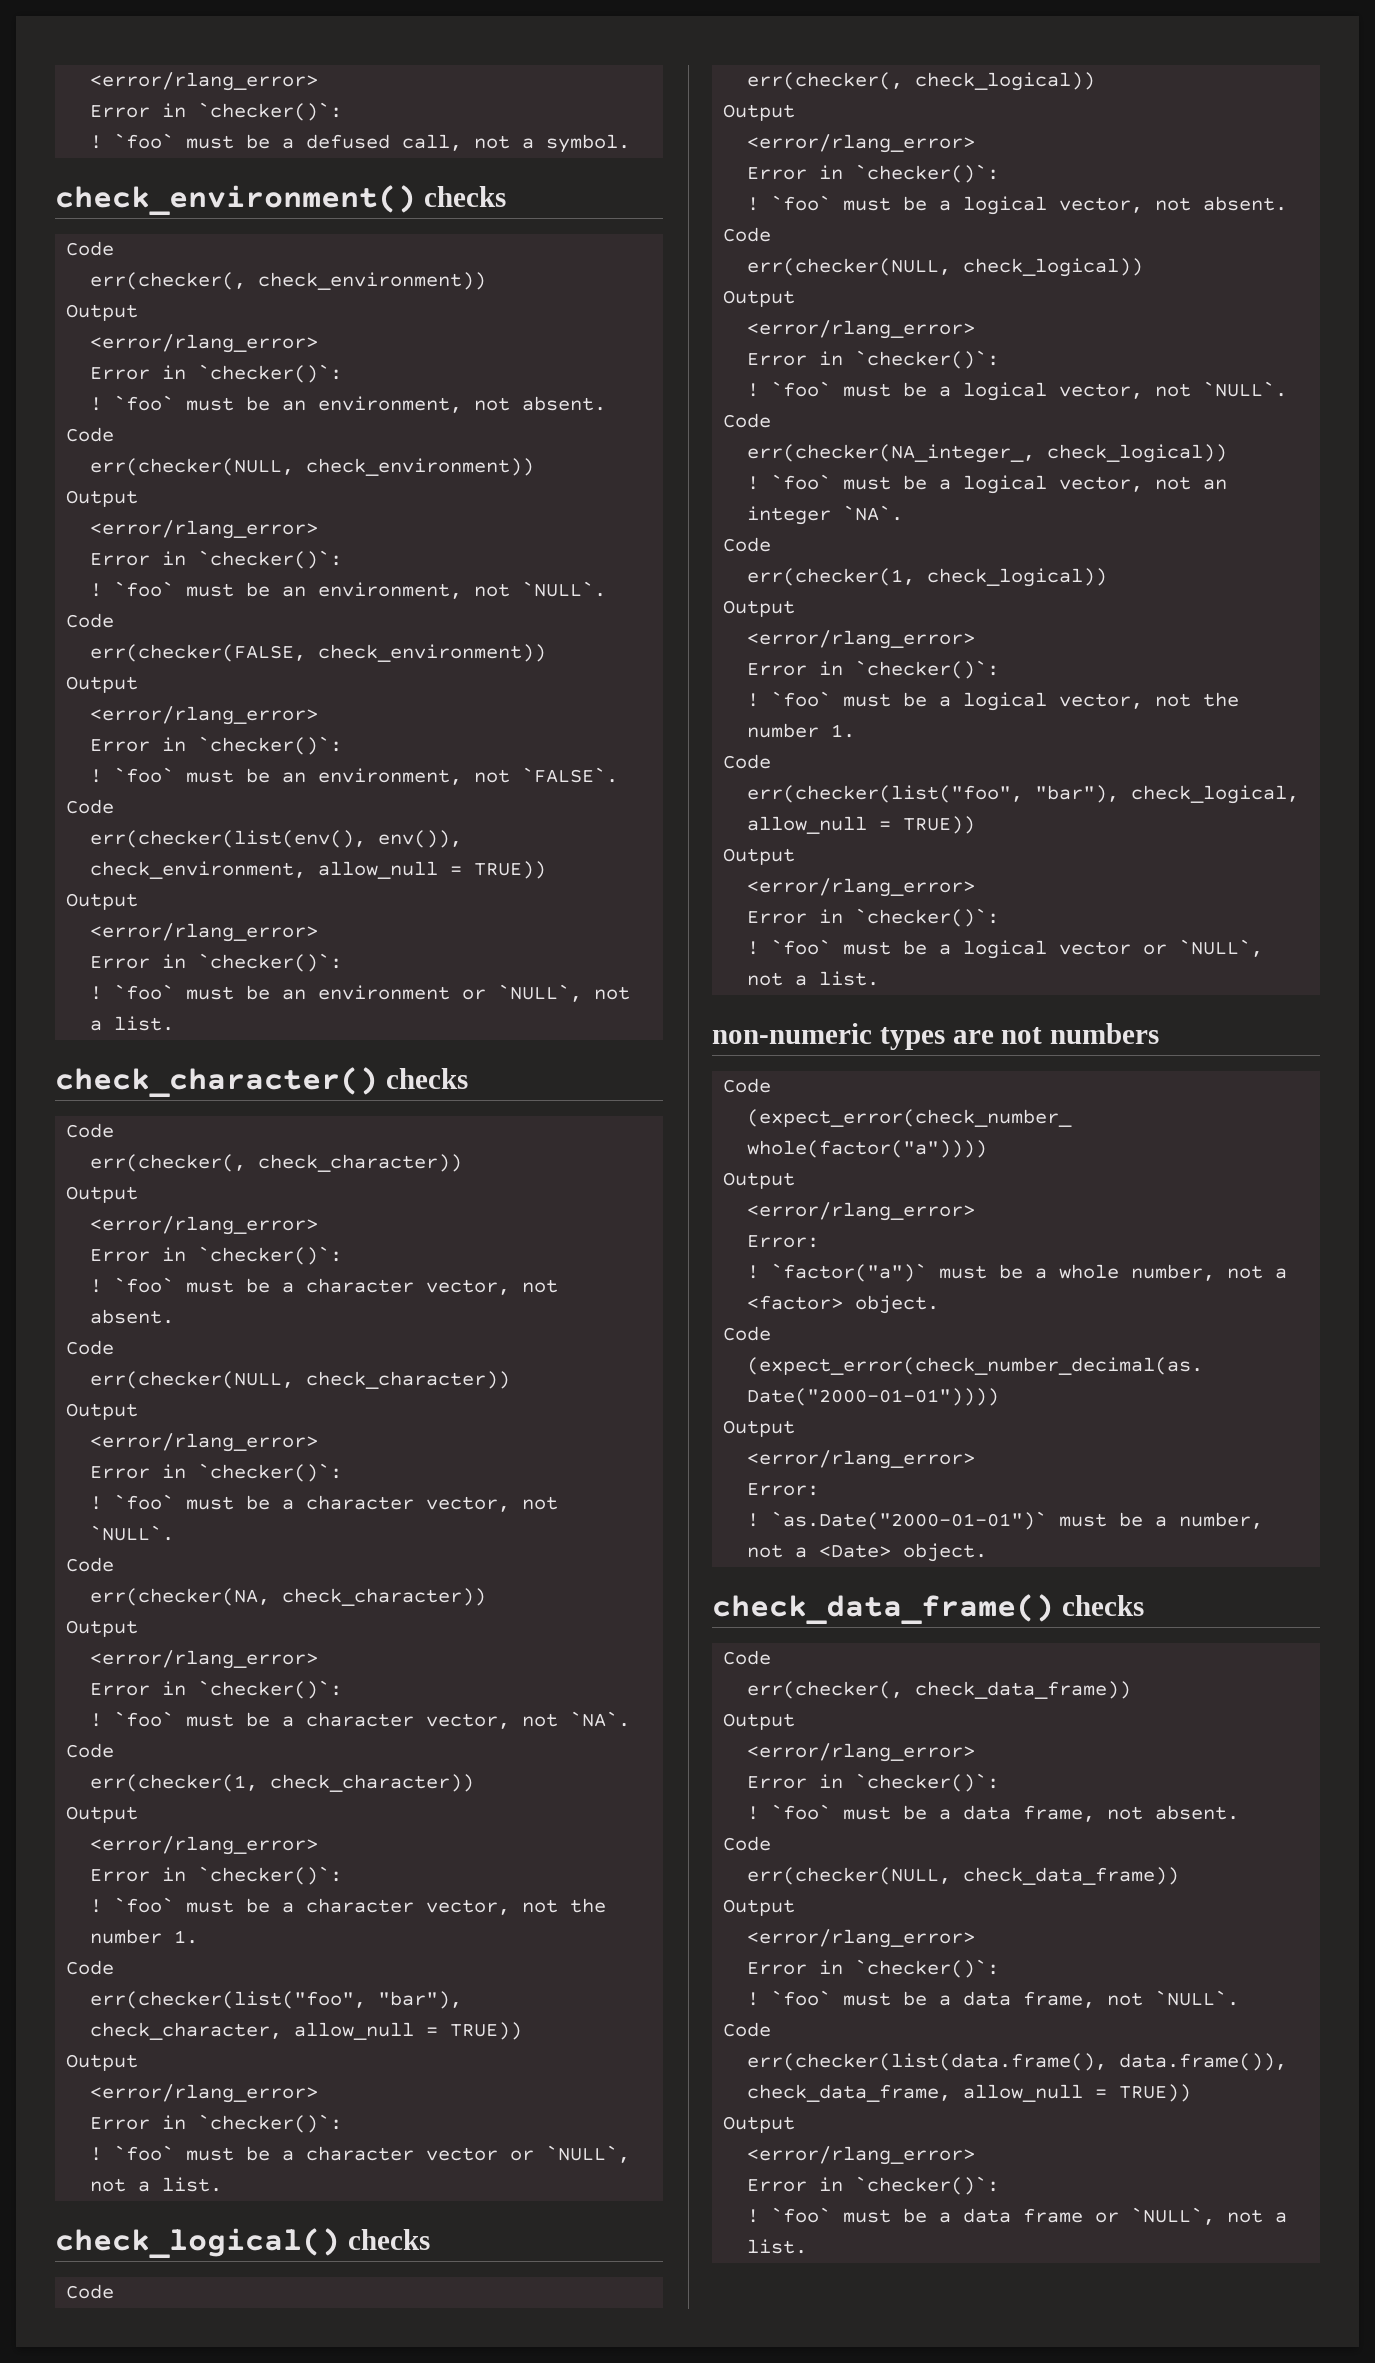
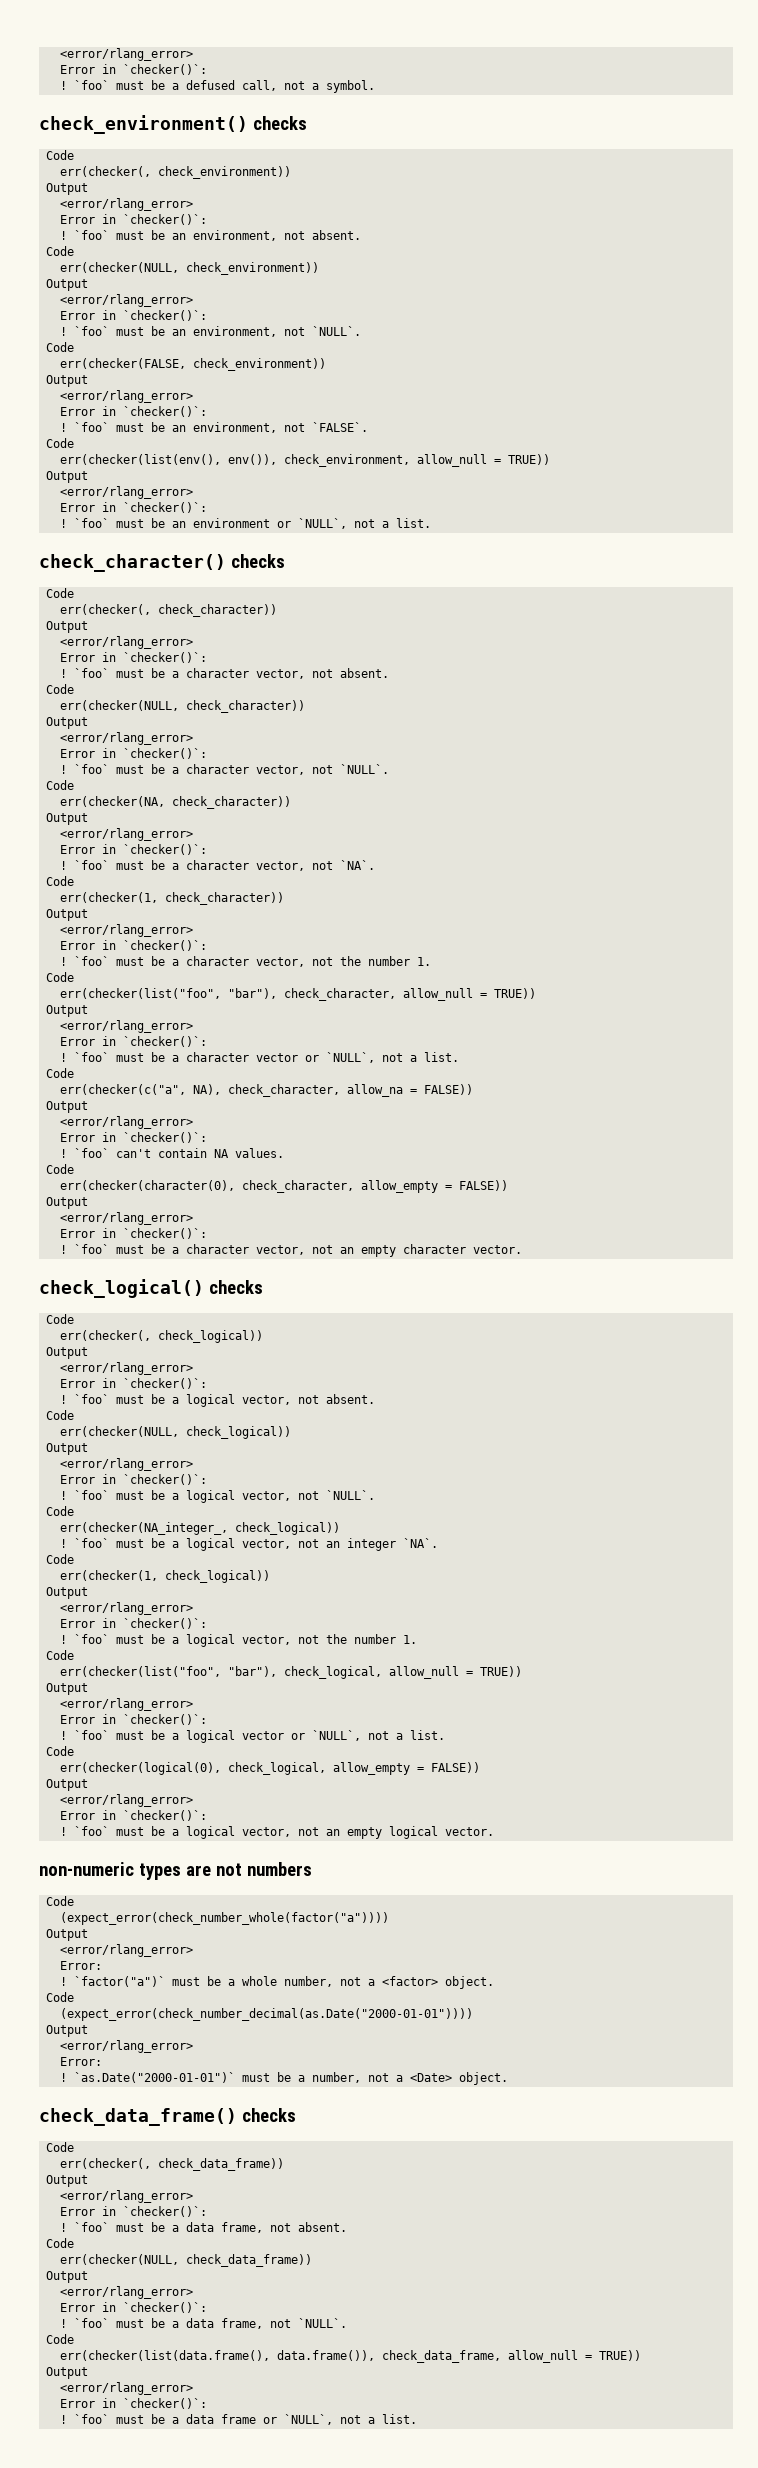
  `foo` must be a character vector or `NULL`, not a list.
+ Code
+ err(checker(c("a", NA), check_character, allow_na = FALSE))
+ Output
+ <error/rlang_error>
+ Error in `checker()`:
+ ! `foo` can't contain NA values.
+ Code
+ err(checker(character(0), check_character, allow_empty = FALSE))
+ Output
+ <error/rlang_error>
+ Error in `checker()`:
+ ! `foo` must be a character vector, not an empty character vector.
  `foo` must be a logical vector or `NULL`, not a list.
+ Code
+ err(checker(logical(0), check_logical, allow_empty = FALSE))
+ Output
+ <error/rlang_error>
+ Error in `checker()`:
+ ! `foo` must be a logical vector, not an empty logical vector.

